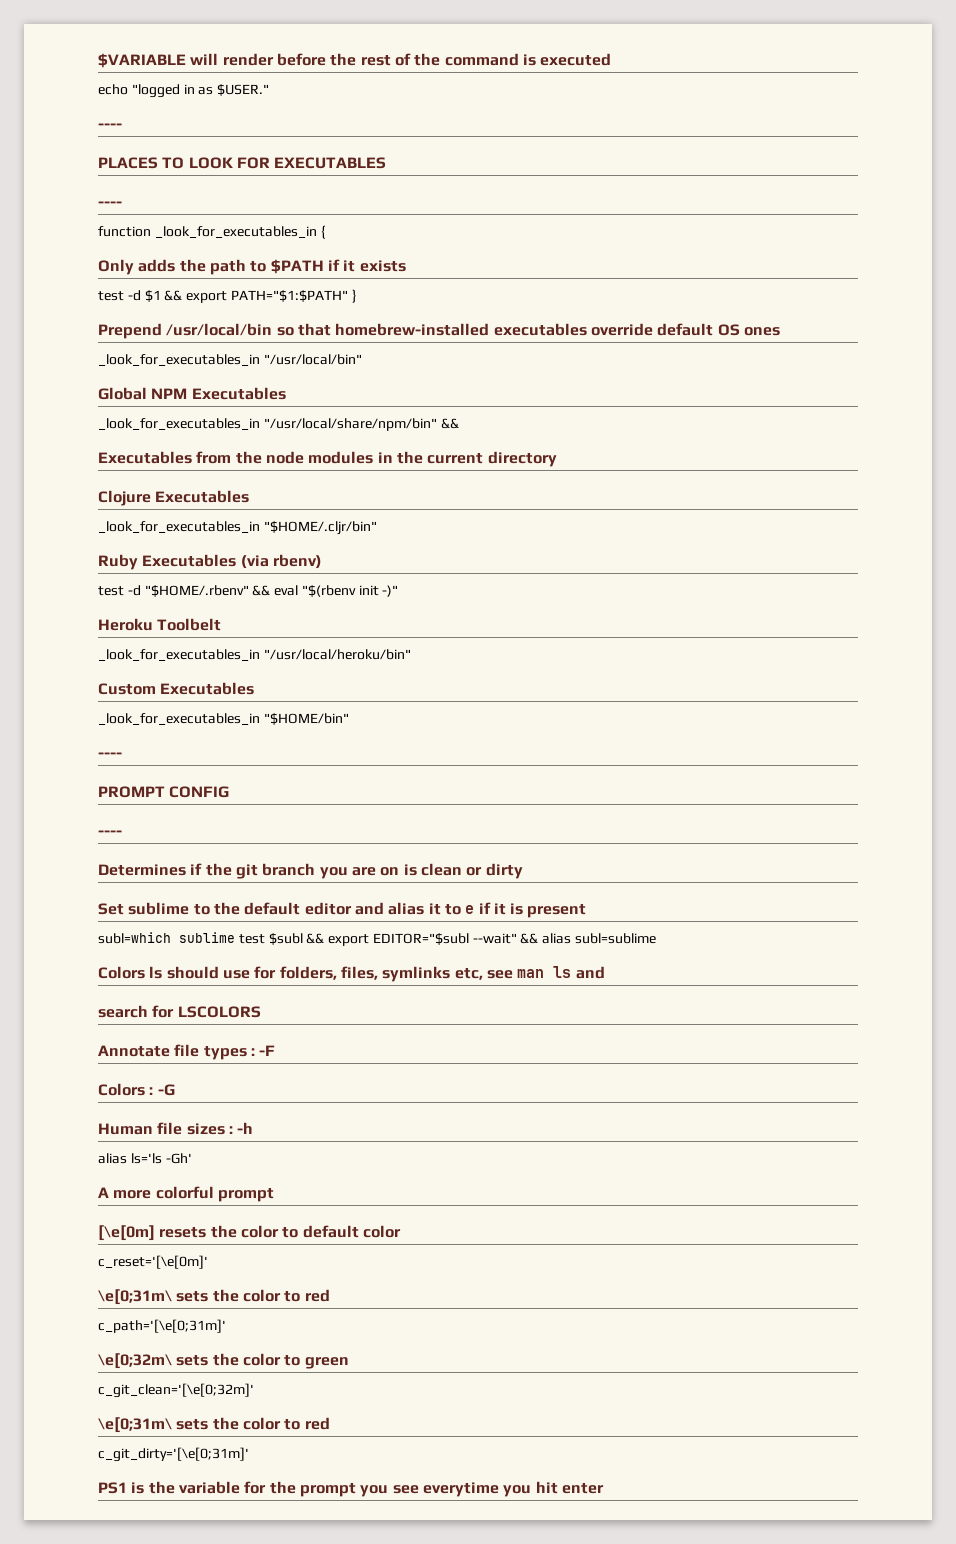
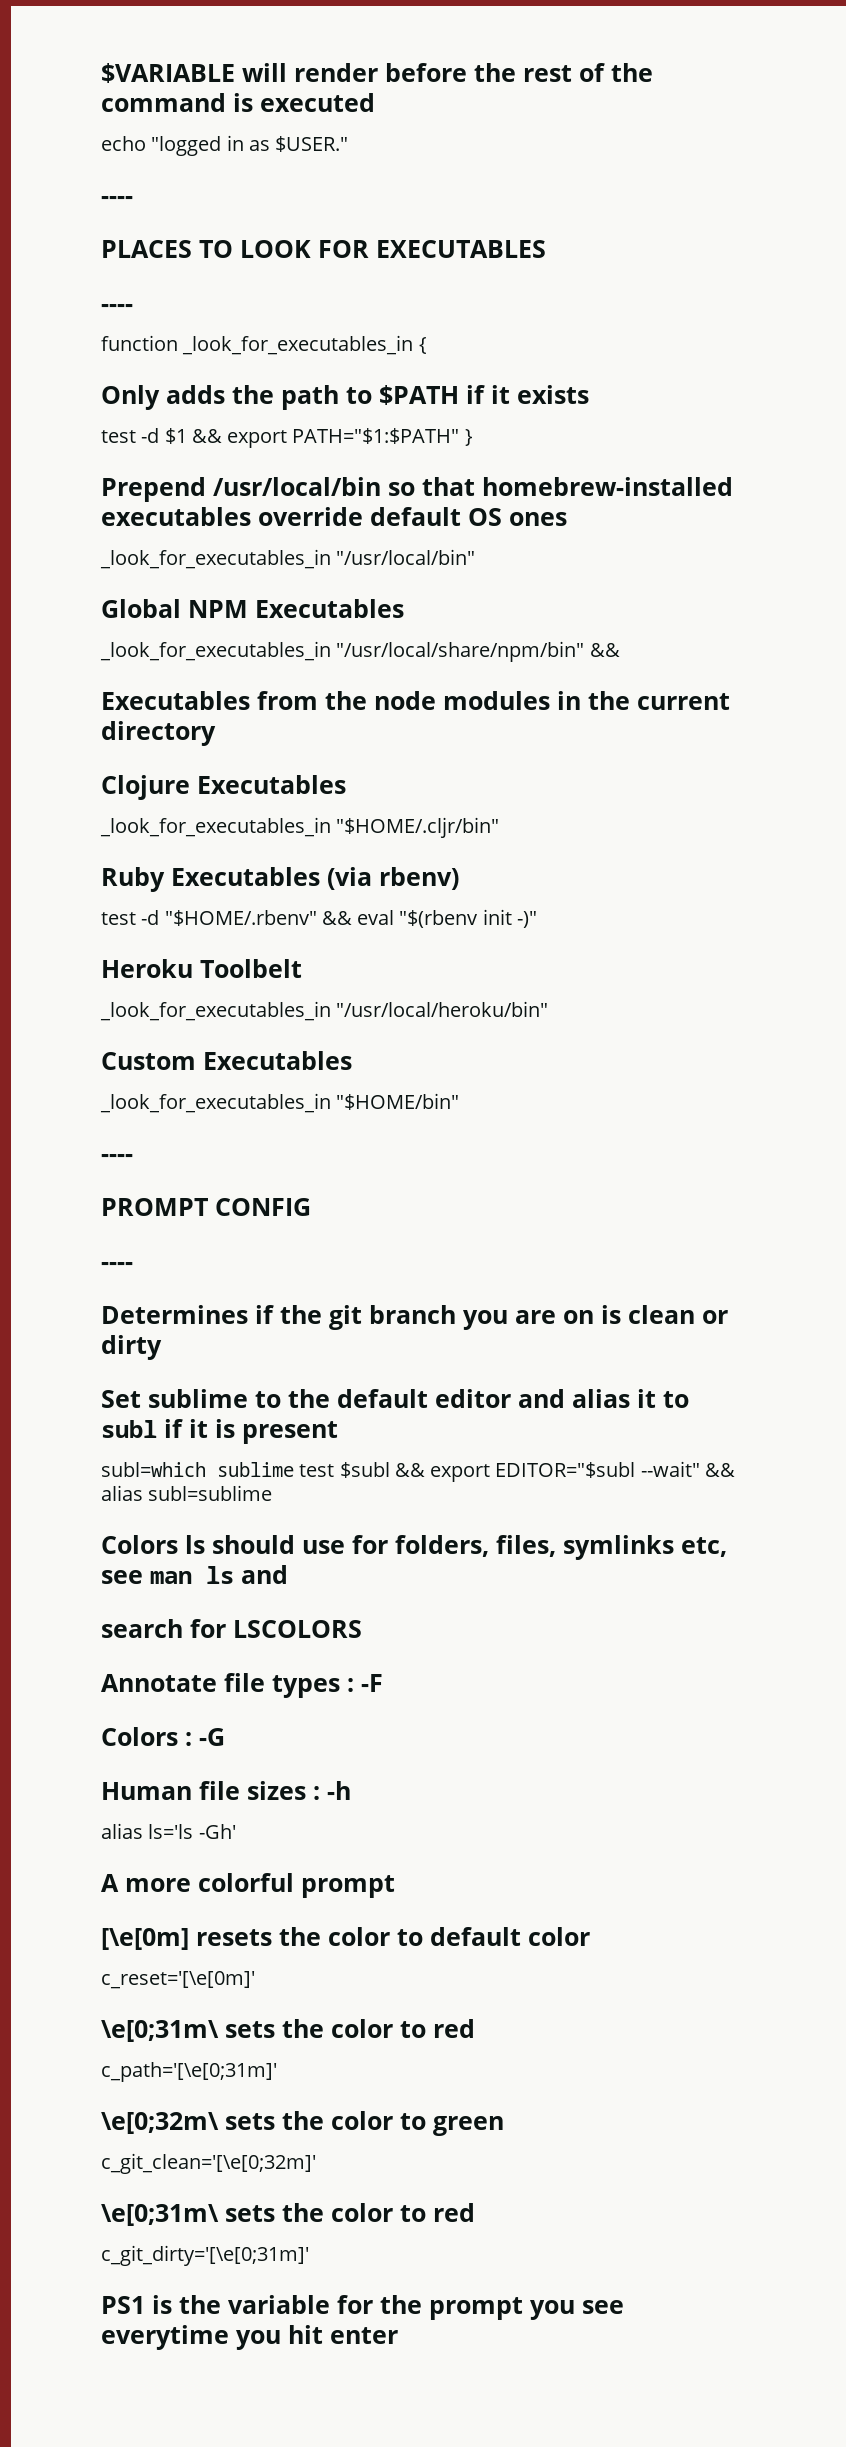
- Set sublime to the default editor and alias it to e if it is present
+ Set sublime to the default editor and alias it to subl if it is present

